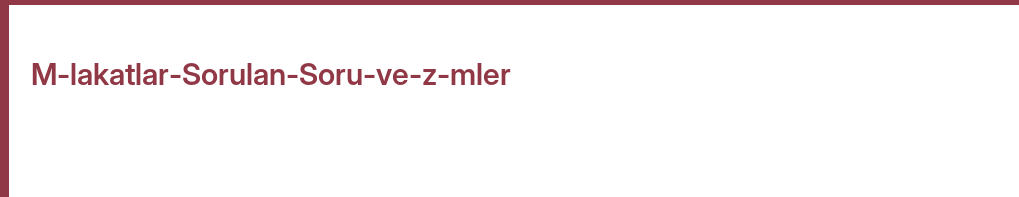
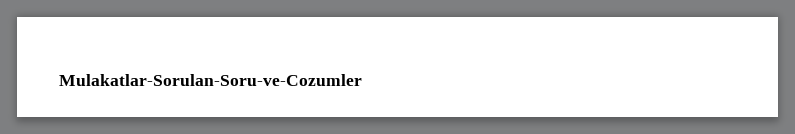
- M-lakatlar-Sorulan-Soru-ve-z-mler
+ Mulakatlar-Sorulan-Soru-ve-Cozumler

